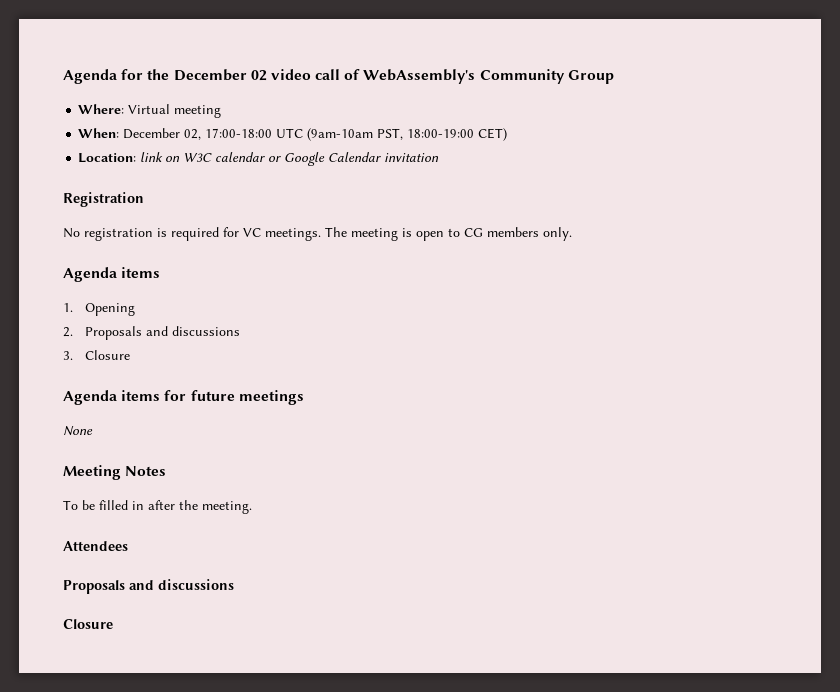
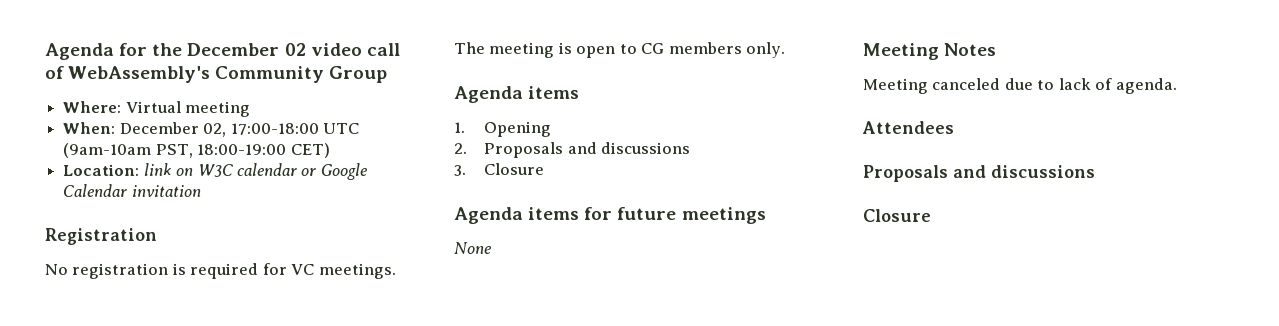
- To be filled in after the meeting.
+ Meeting canceled due to lack of agenda.

